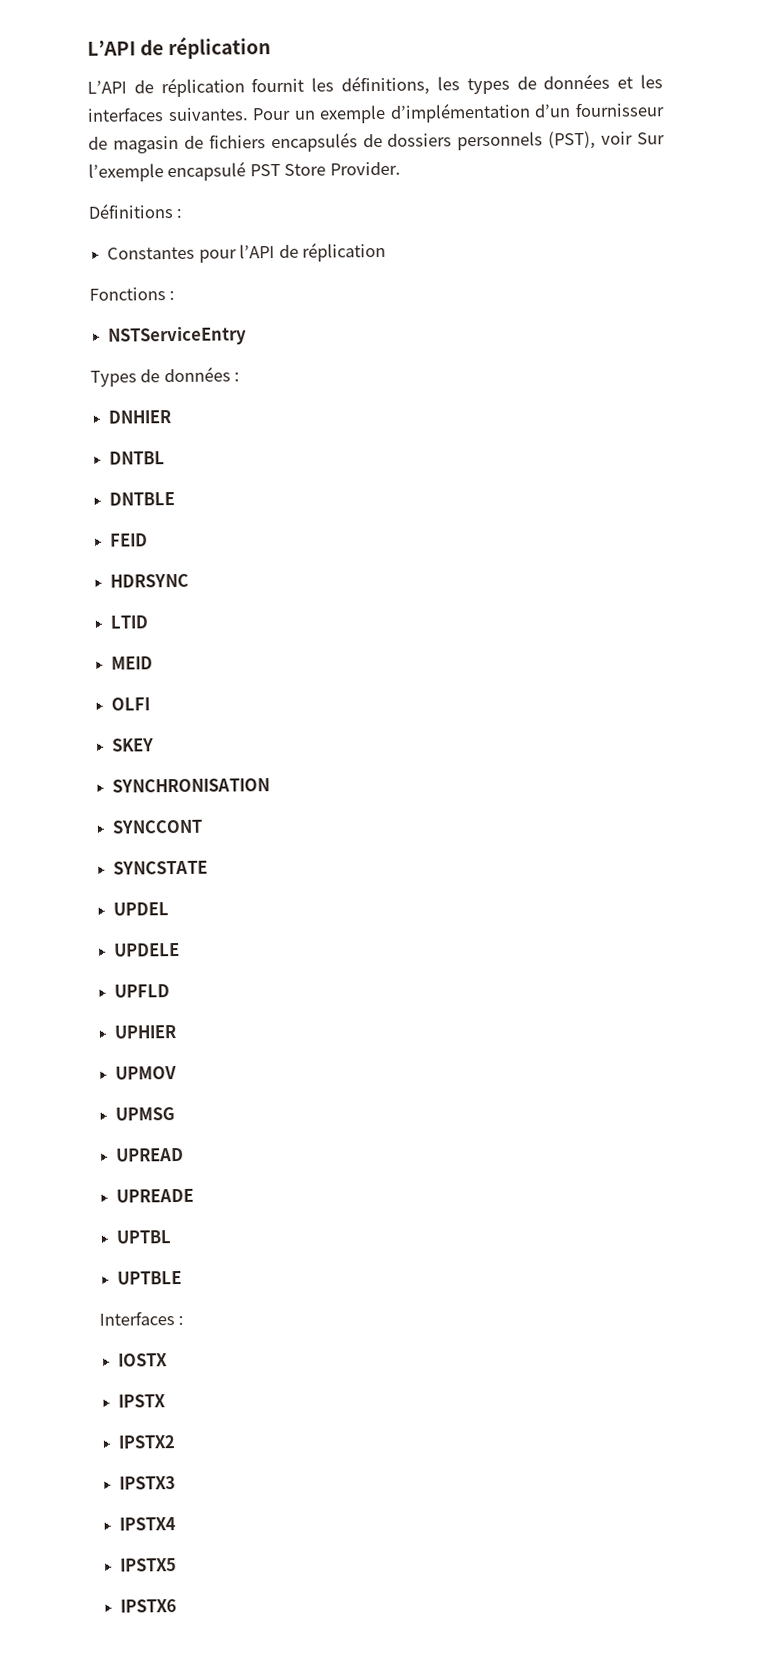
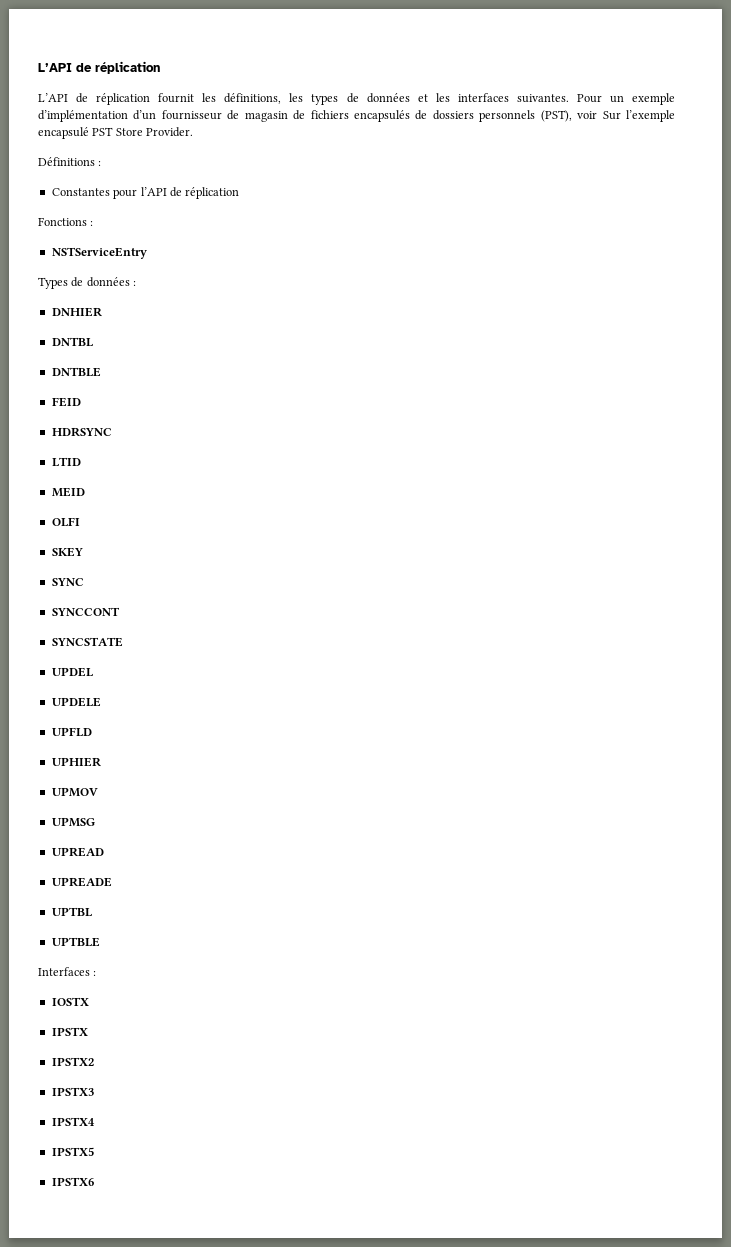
- SYNCHRONISATION
+ SYNC

